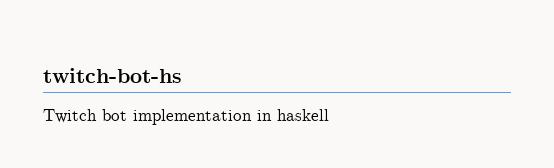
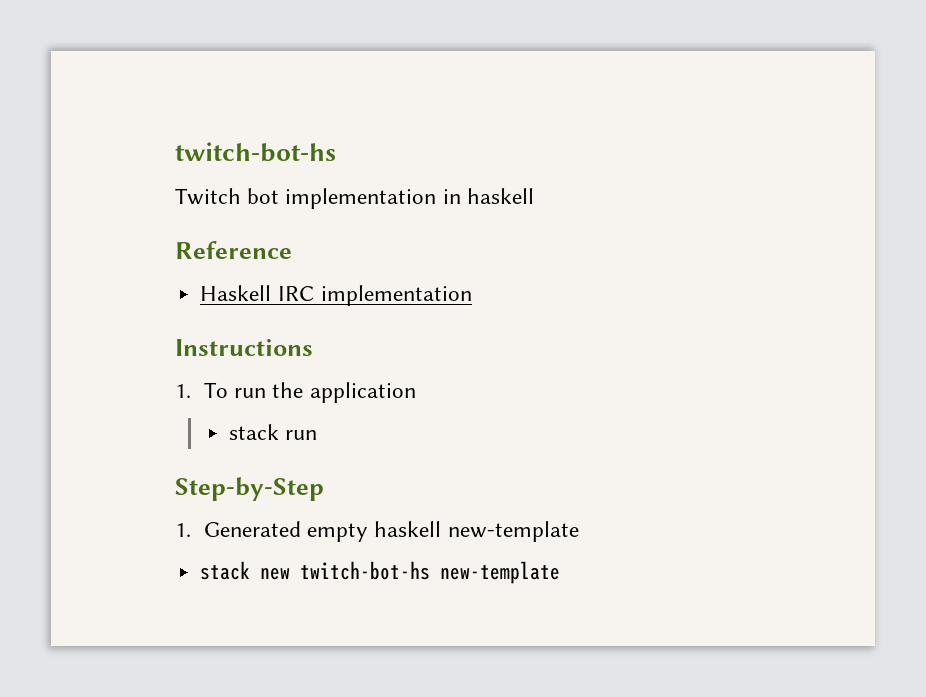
+ Reference
+ Haskell IRC implementation
+ Instructions
+ 1. To run the application
+ stack run
+ Step-by-Step
+ 1. Generated empty haskell new-template
+ stack new twitch-bot-hs new-template

